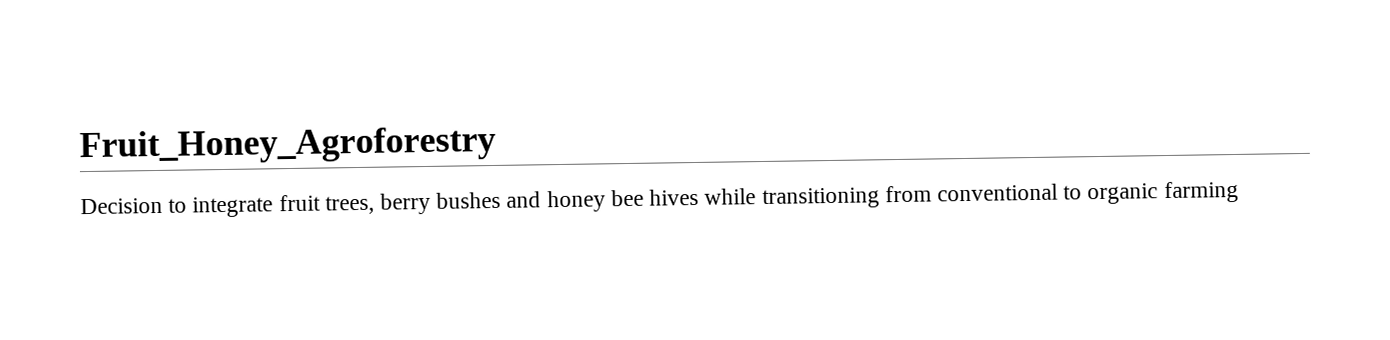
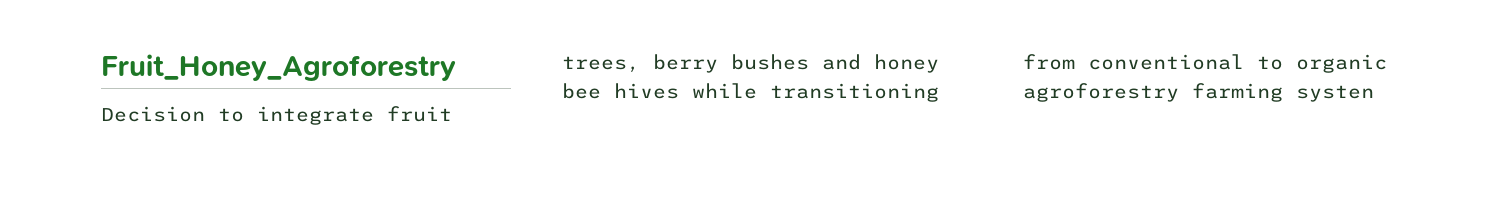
- Decision to integrate fruit trees, berry bushes and honey bee hives while transitioning from conventional to organic farming
+ Decision to integrate fruit trees, berry bushes and honey bee hives while transitioning from conventional to organic agroforestry farming systen

